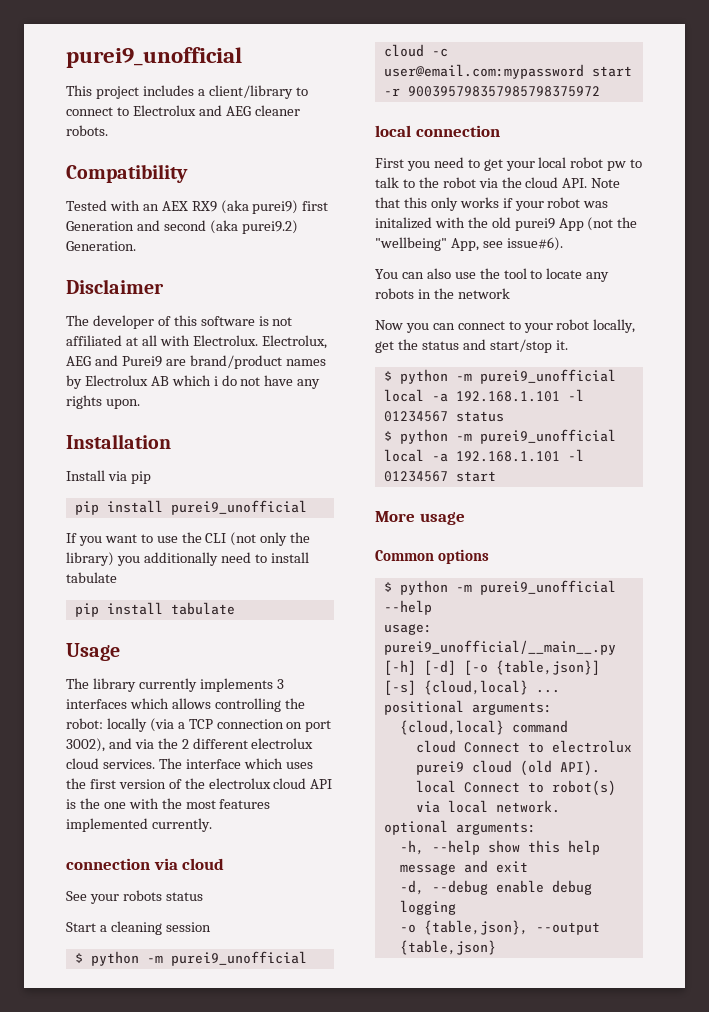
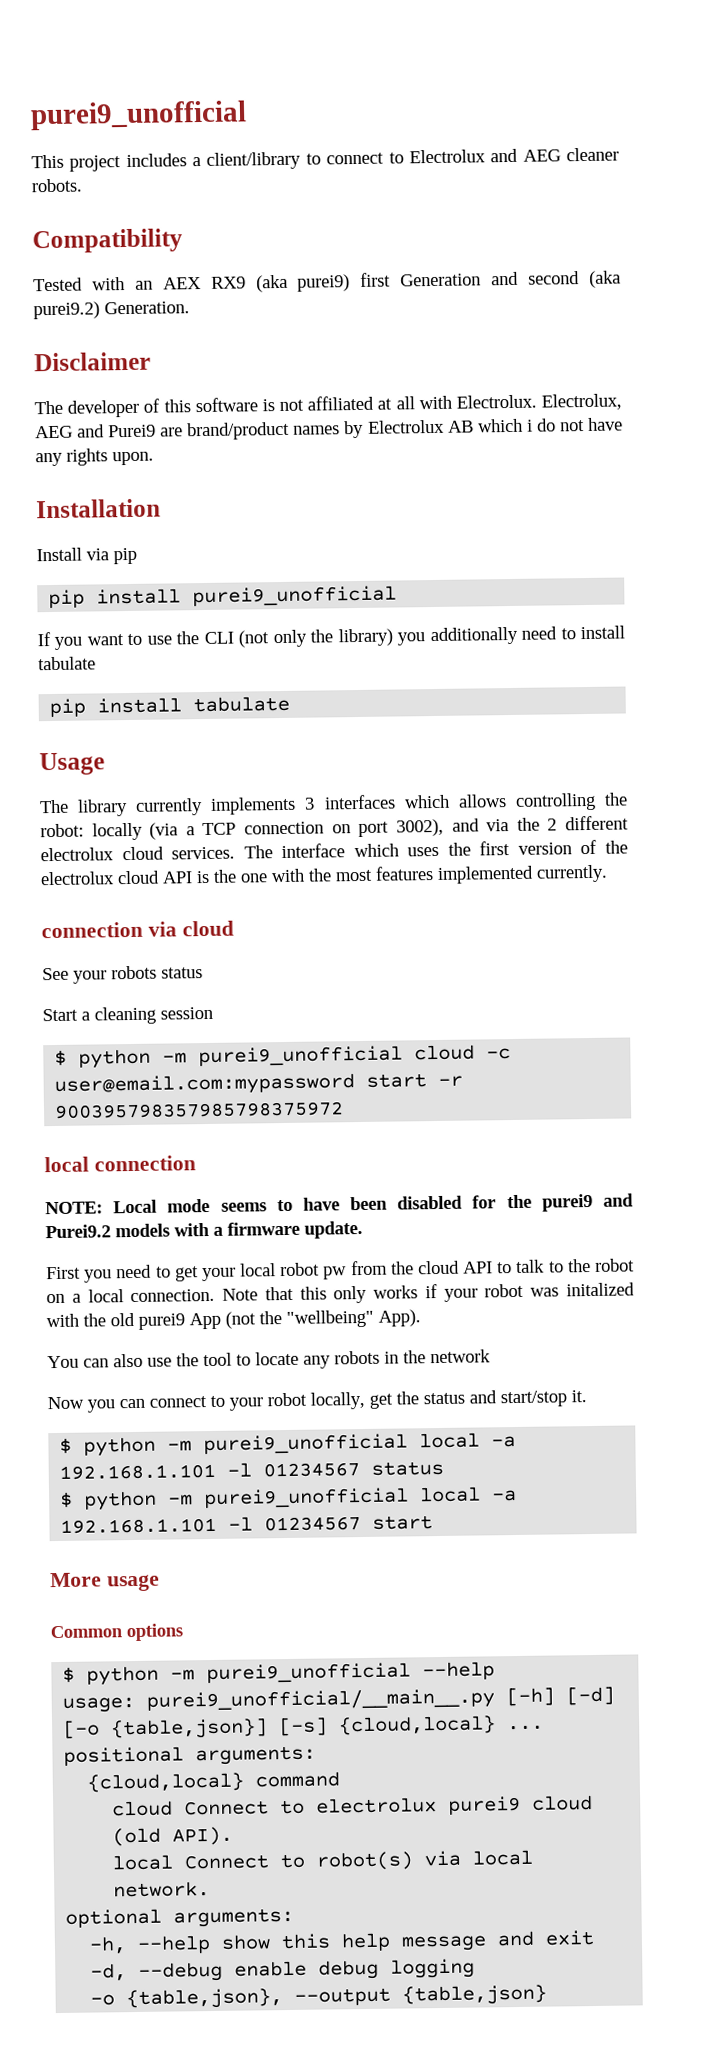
+ NOTE: Local mode seems to have been disabled for the purei9 and Purei9.2 models with a firmware update.
- First you need to get your local robot pw to talk to the robot via the cloud API. Note that this only works if your robot was initalized with the old purei9 App (not the "wellbeing" App, see issue#6).
+ First you need to get your local robot pw from the cloud API to talk to the robot on a local connection. Note that this only works if your robot was initalized with the old purei9 App (not the "wellbeing" App).

